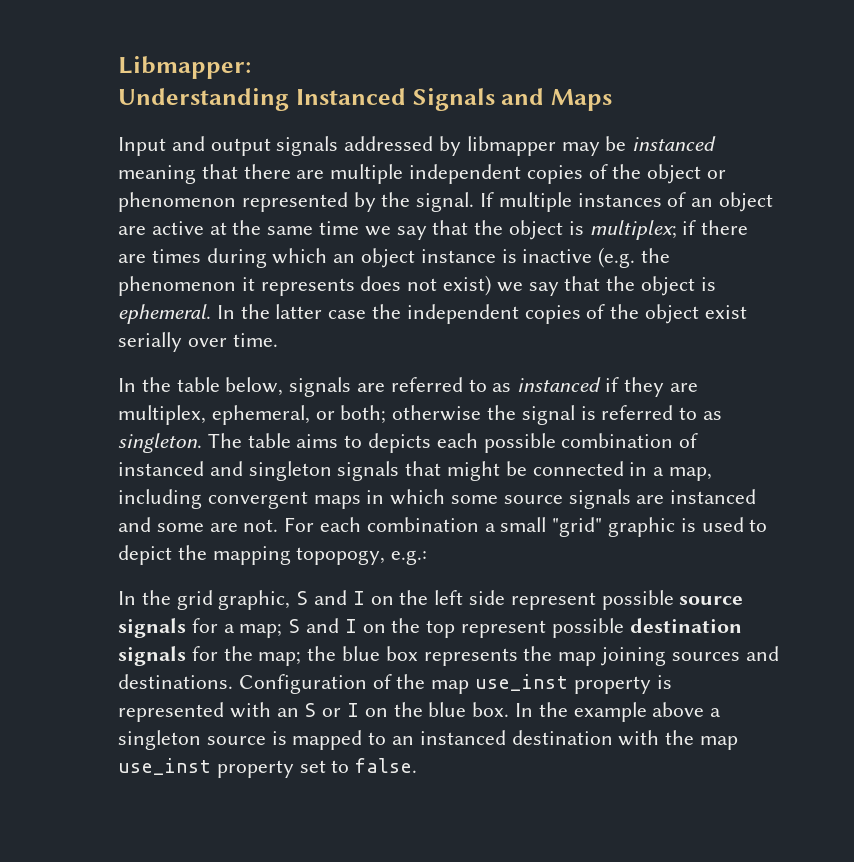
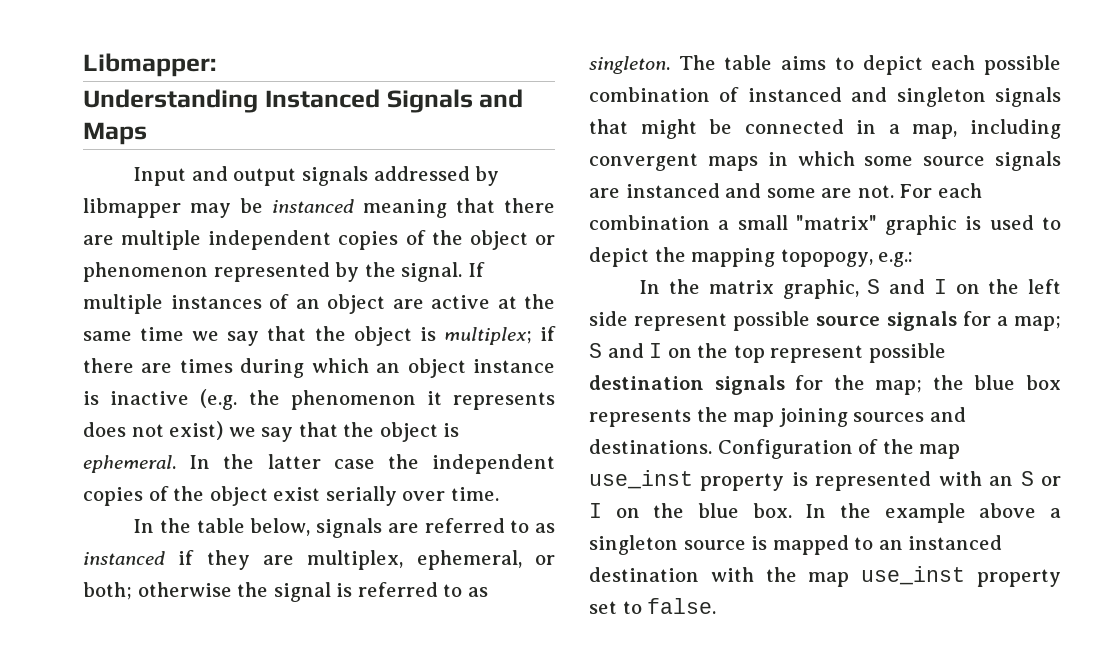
- The table aims to depicts each possible combination of instanced and singleton signals that might be connected in a map, including convergent maps in which some source signals are instanced and some are not.
+ The table aims to depict each possible combination of instanced and singleton signals that might be connected in a map, including convergent maps in which some source signals are instanced and some are not.
- For each combination a small "grid" graphic is used to depict the mapping topopogy, e.g.:
+ For each combination a small "matrix" graphic is used to depict the mapping topopogy, e.g.:
- In the grid graphic, S and I on the left side represent possible source signals for a map; S and I on the top represent possible destination signals for the map; the blue box represents the map joining sources and destinations.
+ In the matrix graphic, S and I on the left side represent possible source signals for a map; S and I on the top represent possible destination signals for the map; the blue box represents the map joining sources and destinations.

